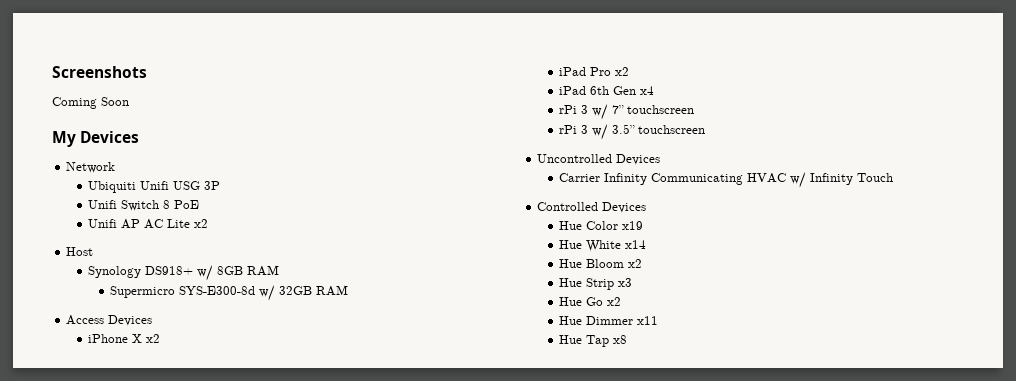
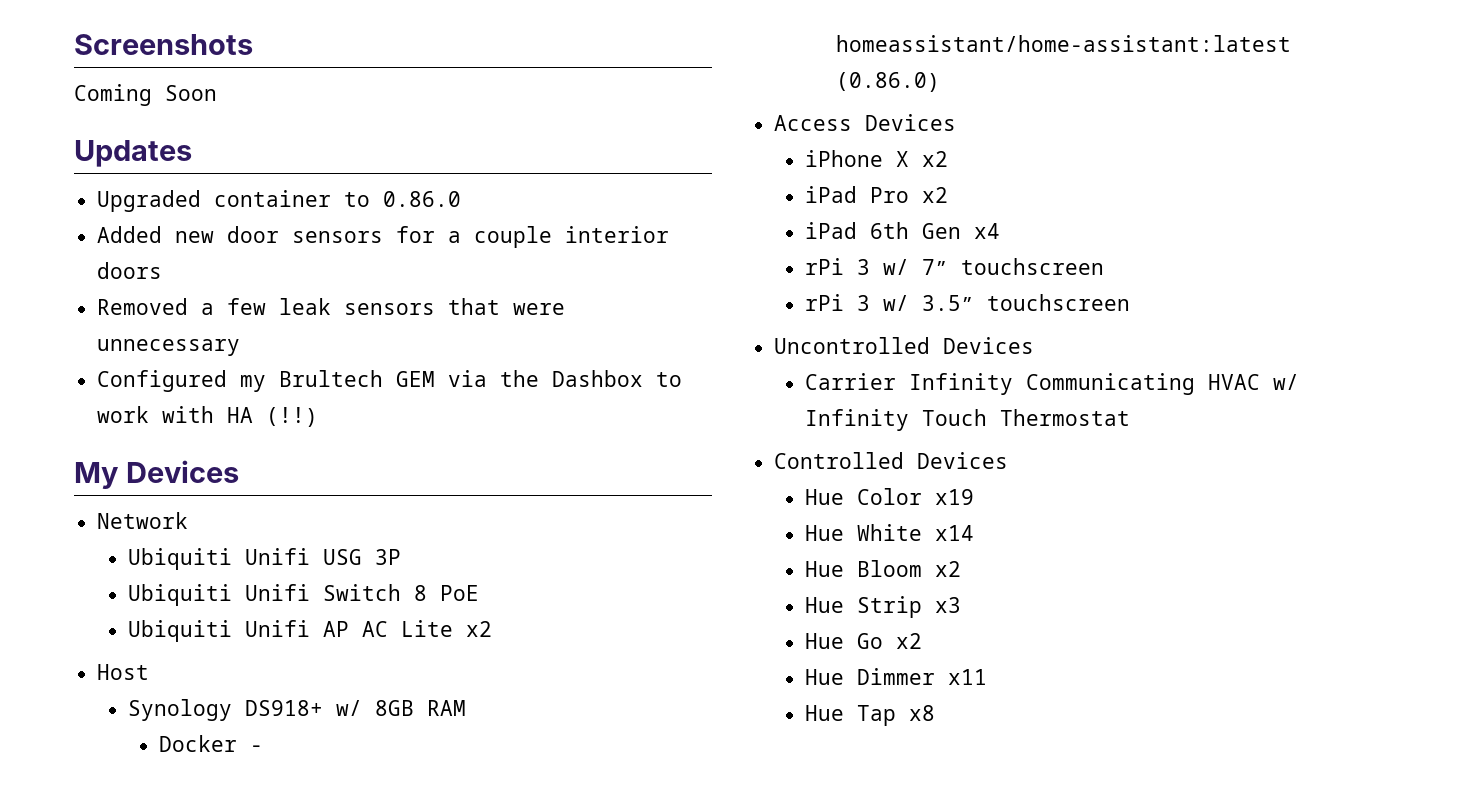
+ Updates
+ Upgraded container to 0.86.0
+ Added new door sensors for a couple interior doors
+ Removed a few leak sensors that were unnecessary
+ Configured my Brultech GEM via the Dashbox to work with HA (!!)
- Unifi Switch 8 PoE
+ Ubiquiti Unifi Switch 8 PoE
- Unifi AP AC Lite x2
+ Ubiquiti Unifi AP AC Lite x2
- Supermicro SYS-E300-8d w/ 32GB RAM
+ Docker - homeassistant/home-assistant:latest (0.86.0)
- Carrier Infinity Communicating HVAC w/ Infinity Touch
+ Carrier Infinity Communicating HVAC w/ Infinity Touch Thermostat

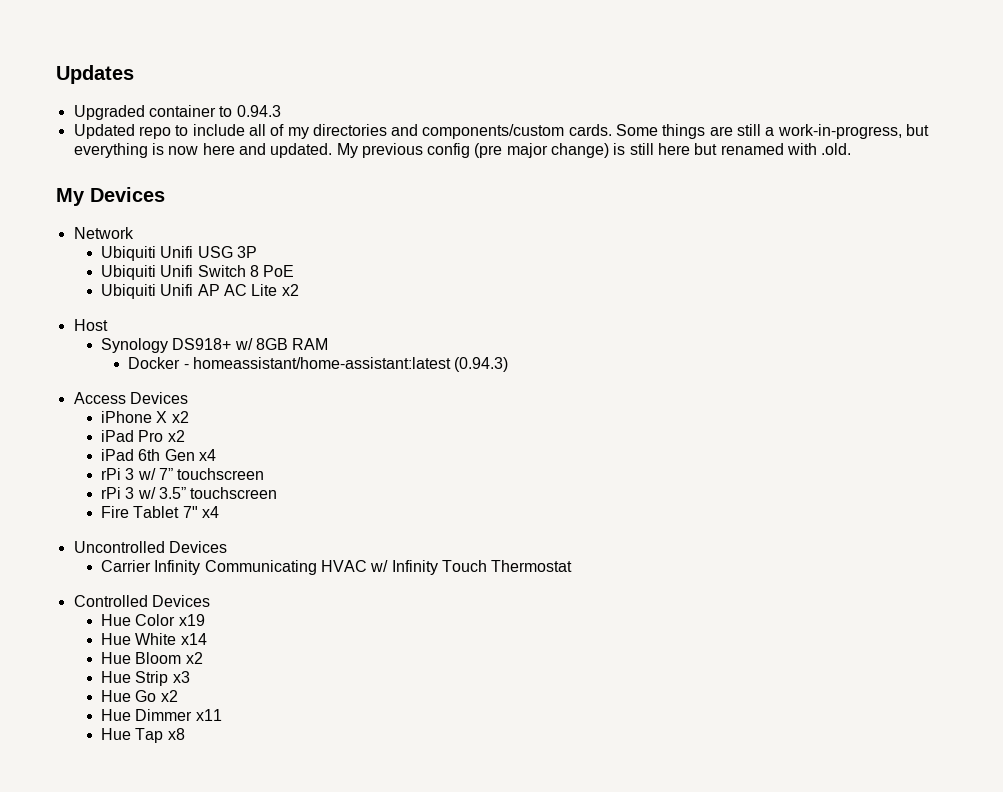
- Screenshots
- Coming Soon
- Upgraded container to 0.86.0
- Added new door sensors for a couple interior doors
- Removed a few leak sensors that were unnecessary
- Configured my Brultech GEM via the Dashbox to work with HA (!!)
+ Upgraded container to 0.94.3
+ Updated repo to include all of my directories and components/custom cards. Some things are still a work-in-progress, but everything is now here and updated. My previous config (pre major change) is still here but renamed with .old.
- Docker - homeassistant/home-assistant:latest (0.86.0)
+ Docker - homeassistant/home-assistant:latest (0.94.3)
+ Fire Tablet 7" x4

